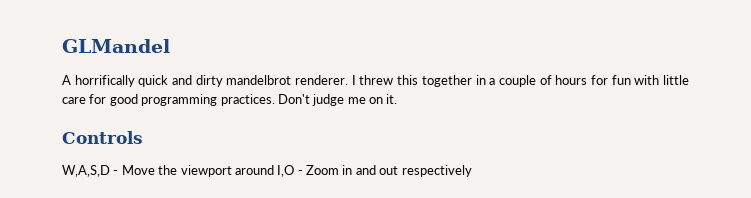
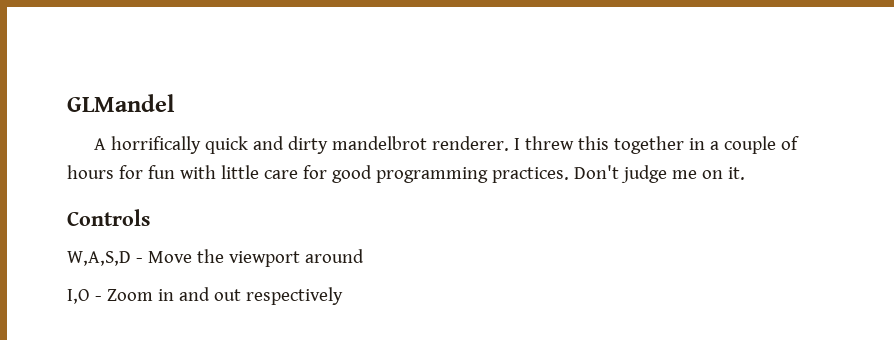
- W,A,S,D - Move the viewport around I,O - Zoom in and out respectively
+ W,A,S,D - Move the viewport around
+ I,O - Zoom in and out respectively

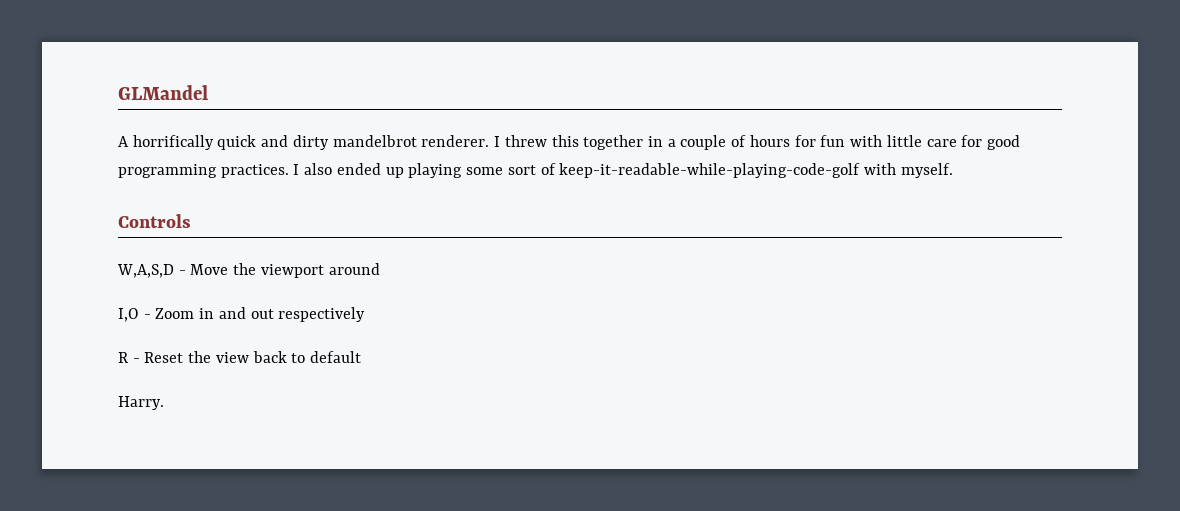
- Don't judge me on it.
+ I also ended up playing some sort of keep-it-readable-while-playing-code-golf with myself.
+ R - Reset the view back to default
+ Harry.

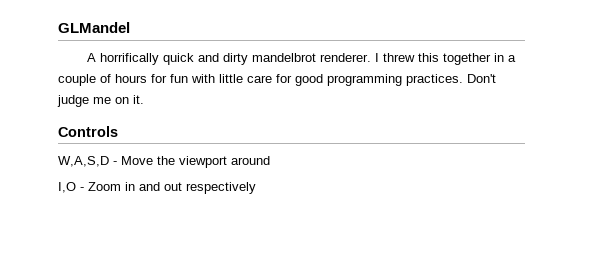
- I also ended up playing some sort of keep-it-readable-while-playing-code-golf with myself.
+ Don't judge me on it.
- R - Reset the view back to default
- Harry.

